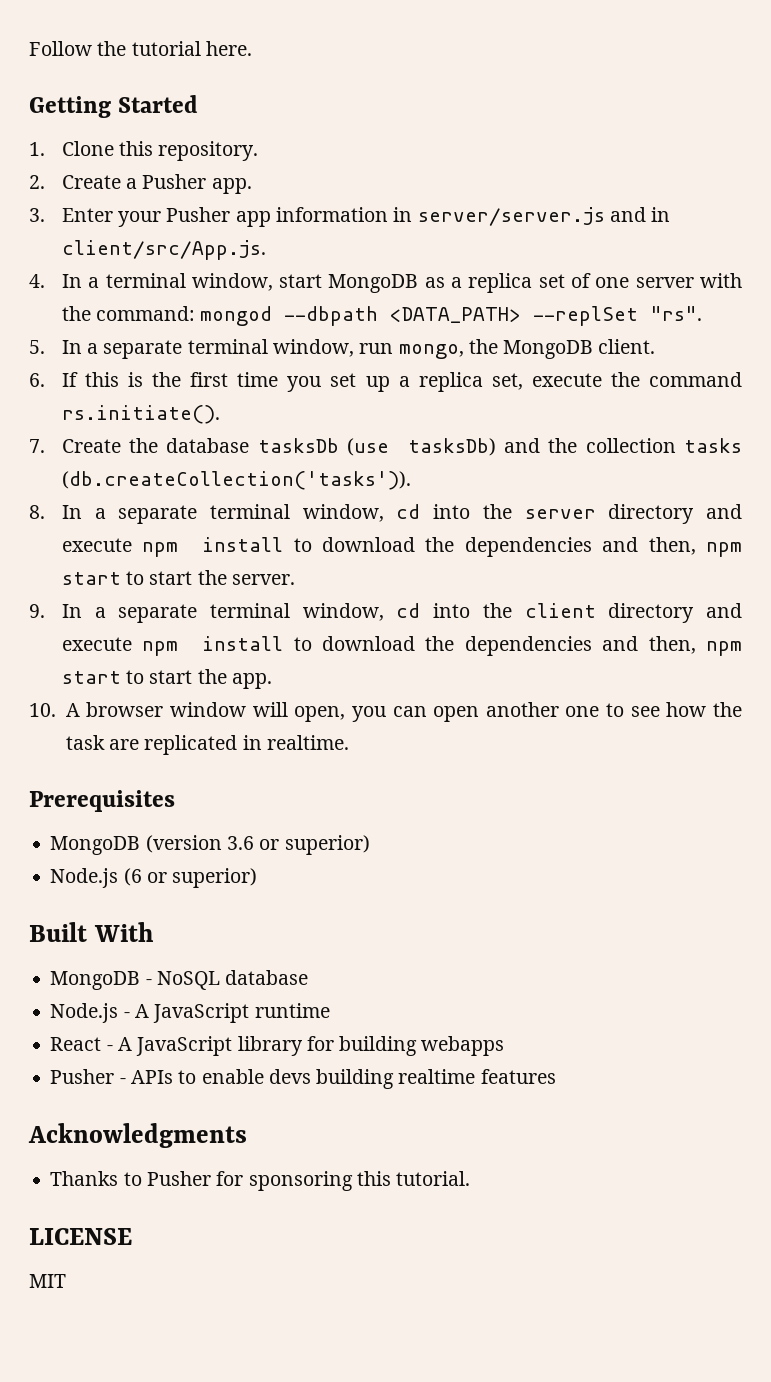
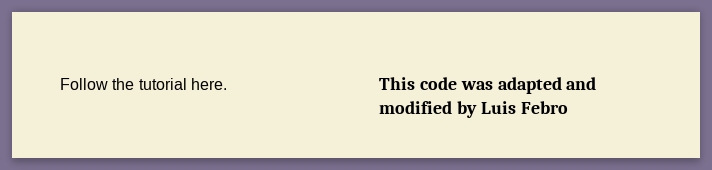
- Getting Started
- 1. Clone this repository.
- 2. Create a Pusher app.
- 3. Enter your Pusher app information in server/server.js and in client/src/App.js.
- 4. In a terminal window, start MongoDB as a replica set of one server with the command: mongod --dbpath <DATA_PATH> --replSet "rs".
- 5. In a separate terminal window, run mongo, the MongoDB client.
- 6. If this is the first time you set up a replica set, execute the command rs.initiate().
- 7. Create the database tasksDb (use tasksDb) and the collection tasks (db.createCollection('tasks')).
- 8. In a separate terminal window, cd into the server directory and execute npm install to download the dependencies and then, npm start to start the server.
- 9. In a separate terminal window, cd into the client directory and execute npm install to download the dependencies and then, npm start to start the app.
- 10. A browser window will open, you can open another one to see how the task are replicated in realtime.
- Prerequisites
- MongoDB (version 3.6 or superior)
- Node.js (6 or superior)
- Built With
- MongoDB - NoSQL database
- Node.js - A JavaScript runtime
- React - A JavaScript library for building webapps
- Pusher - APIs to enable devs building realtime features
- Acknowledgments
- Thanks to Pusher for sponsoring this tutorial.
- LICENSE
- MIT
+ This code was adapted and modified by Luis Febro

